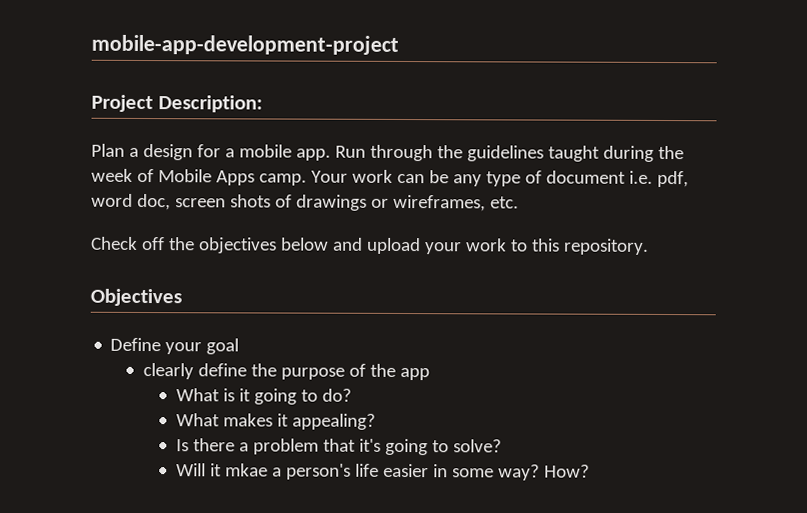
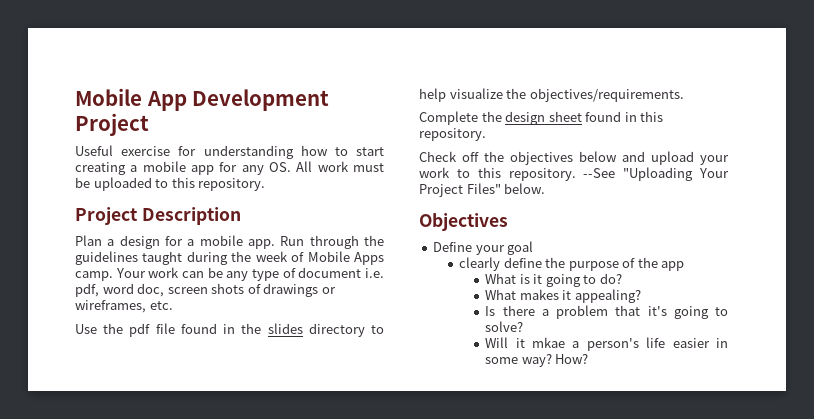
- mobile-app-development-project
- Project Description:
+ Mobile App Development Project
+ Useful exercise for understanding how to start creating a mobile app for any OS. All work must be uploaded to this repository.
+ Project Description
+ Use the pdf file found in the slides directory to help visualize the objectives/requirements.
+ Complete the design sheet found in this repository.
+ --See "Uploading Your Project Files" below.

